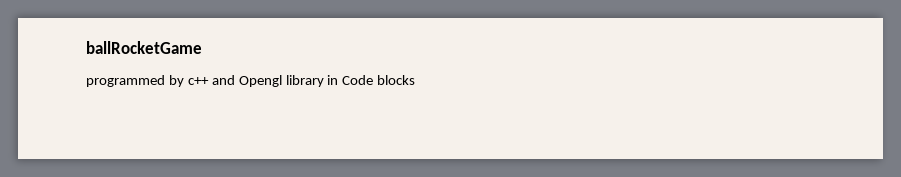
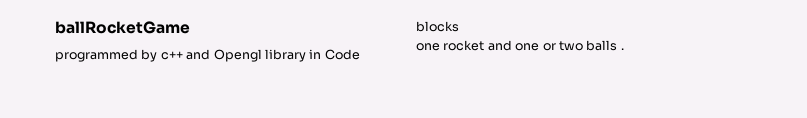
+ one rocket and one or two balls .

